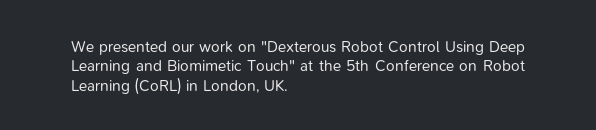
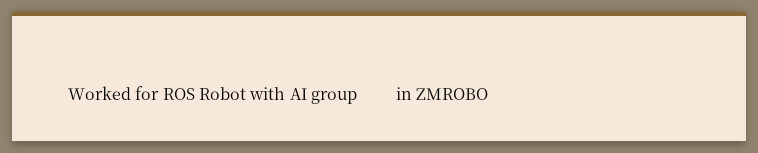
- We presented our work on "Dexterous Robot Control Using Deep Learning and Biomimetic Touch" at the 5th Conference on Robot Learning (CoRL) in London, UK.
+ Worked for ROS Robot with AI group in ZMROBO

